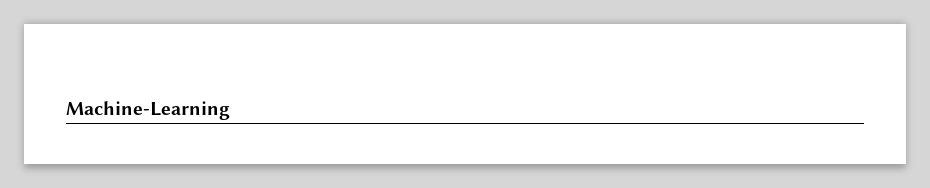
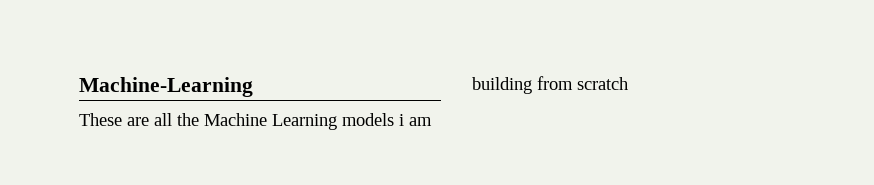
+ These are all the Machine Learning models i am building from scratch

